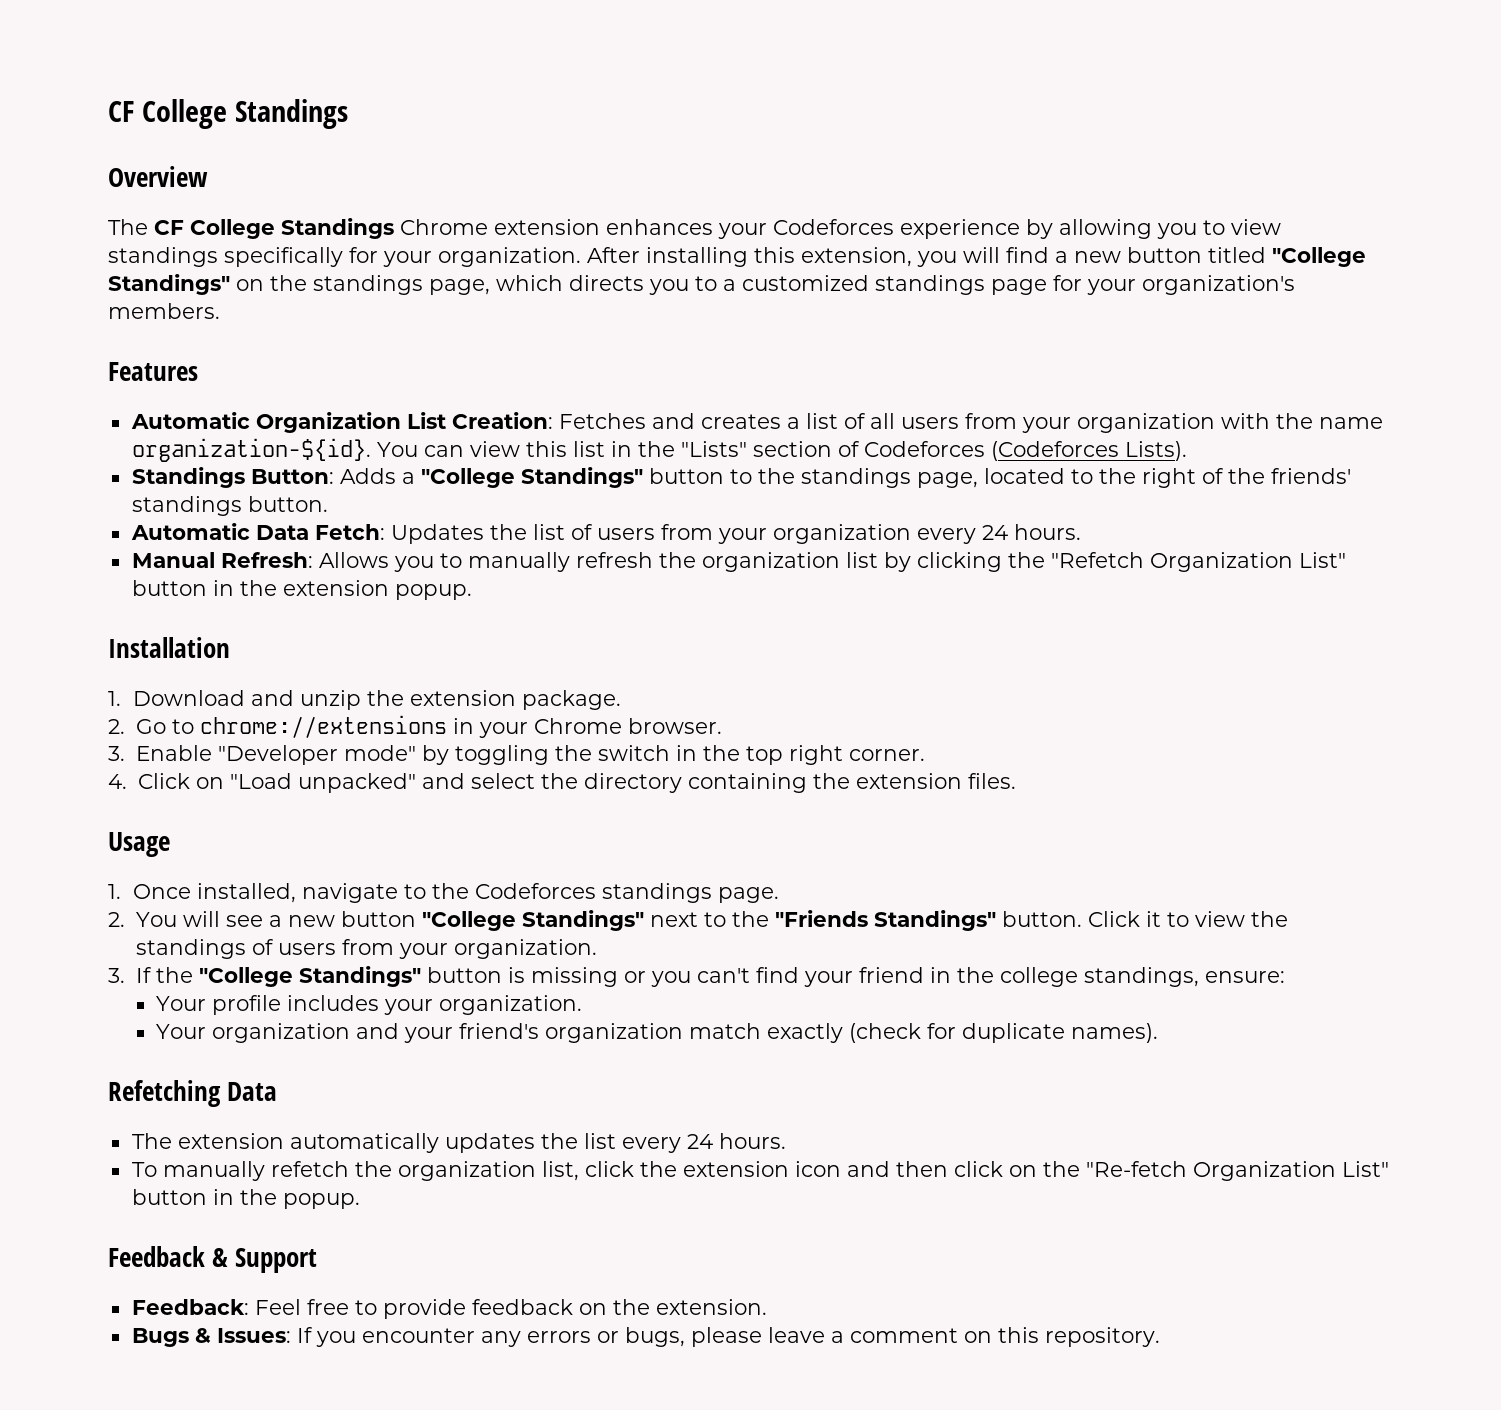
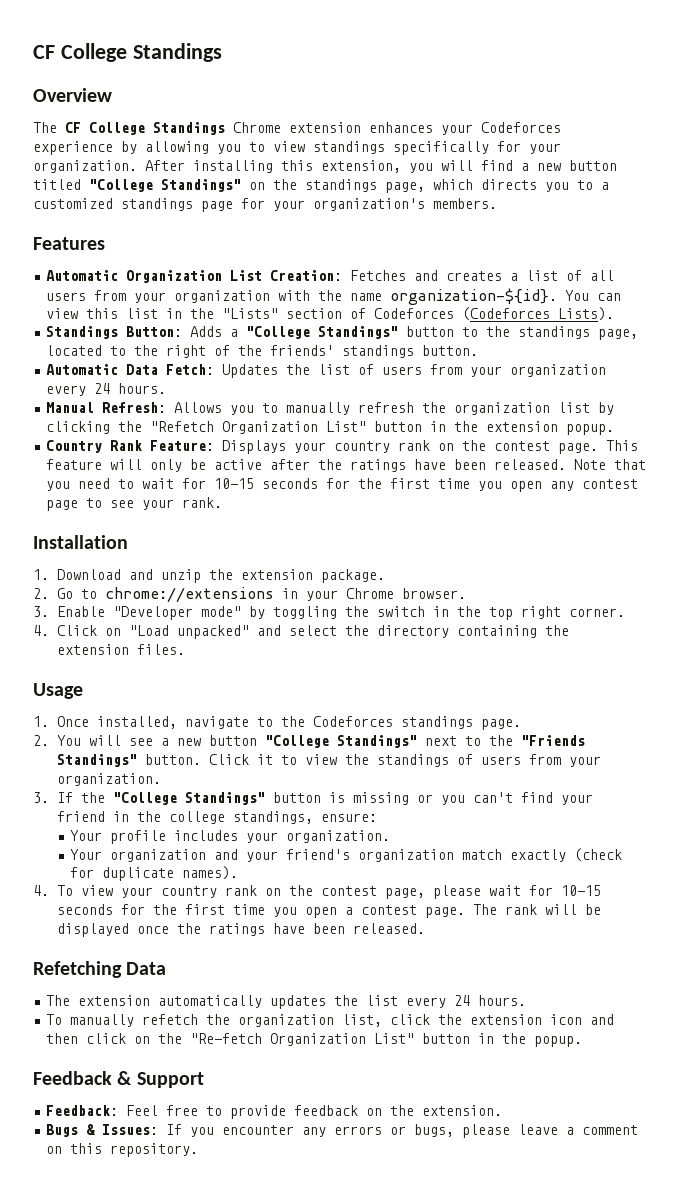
+ Country Rank Feature: Displays your country rank on the contest page. This feature will only be active after the ratings have been released. Note that you need to wait for 10-15 seconds for the first time you open any contest page to see your rank.
+ 4. To view your country rank on the contest page, please wait for 10-15 seconds for the first time you open a contest page. The rank will be displayed once the ratings have been released.

